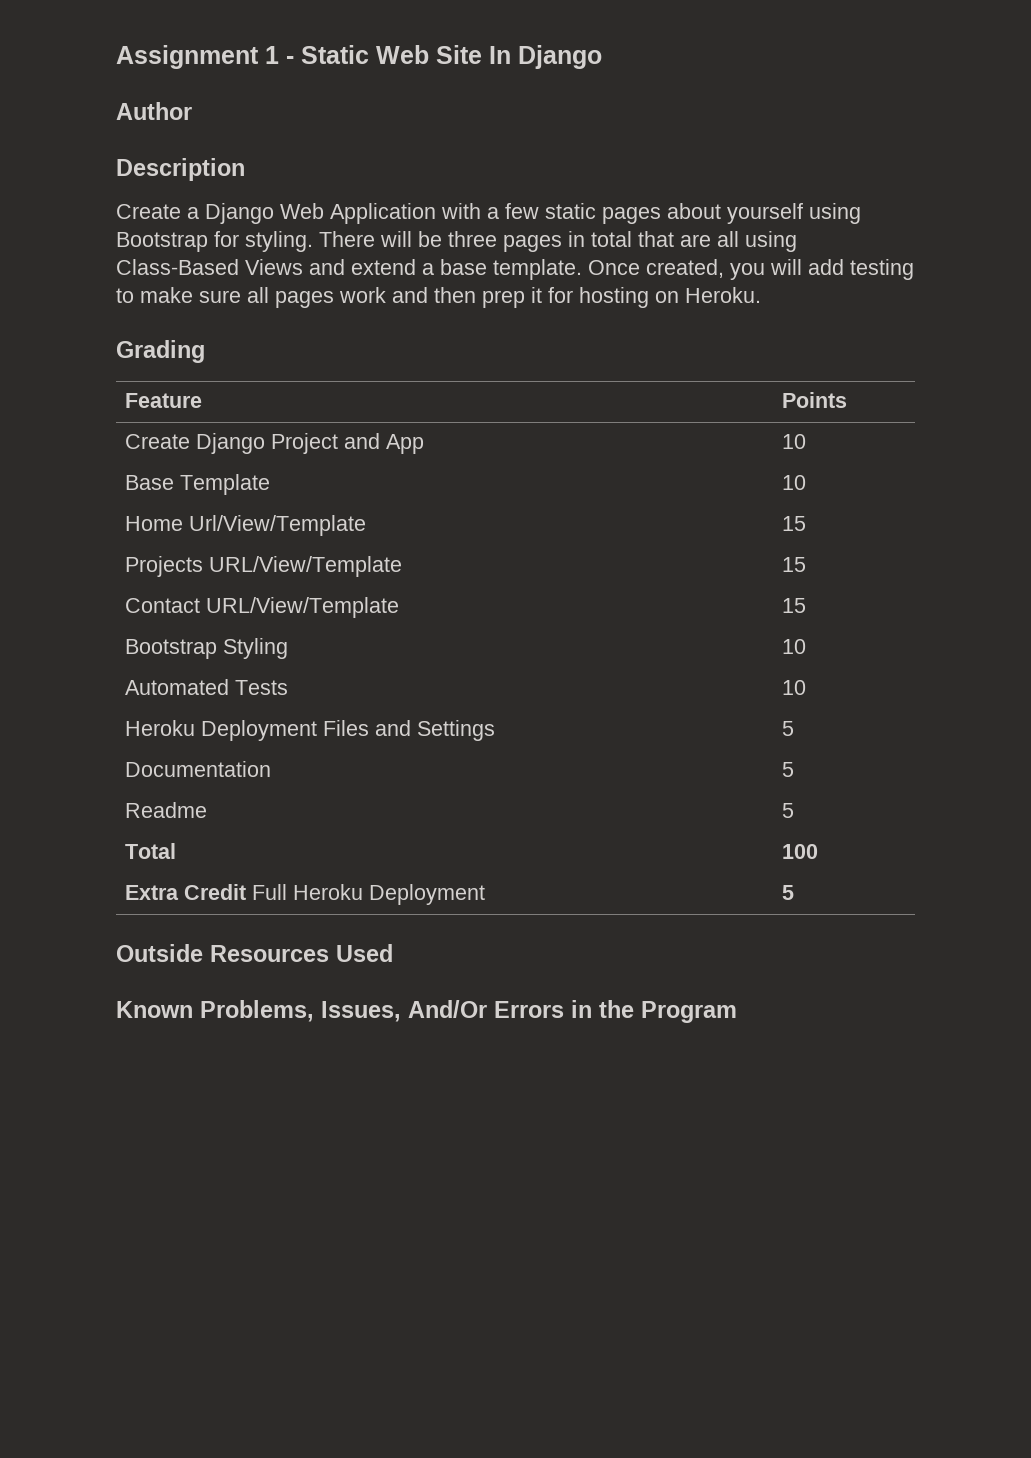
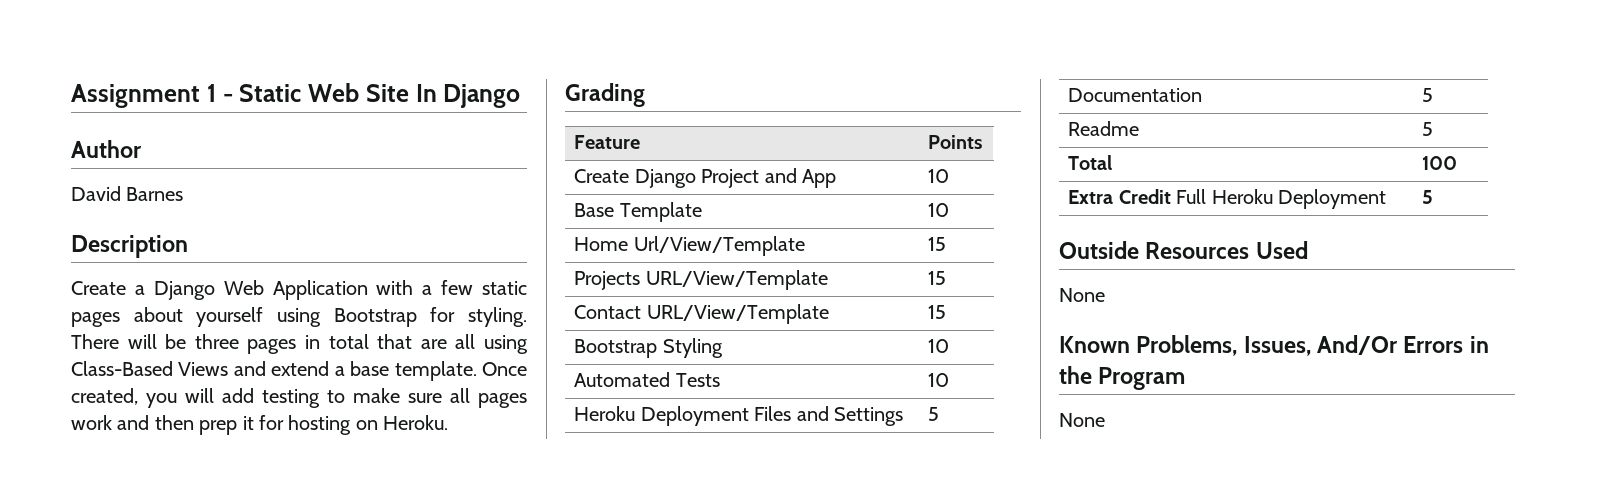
+ David Barnes
  Outside Resources Used
+ None
  Known Problems, Issues, And/Or Errors in the Program
+ None

